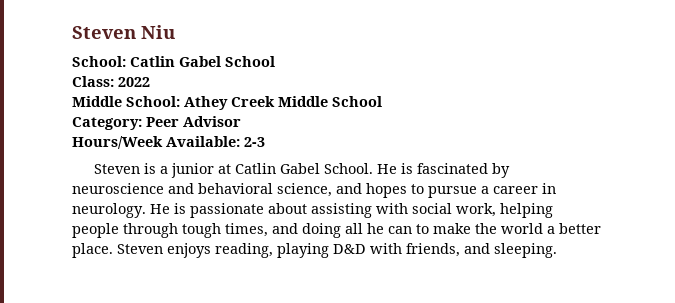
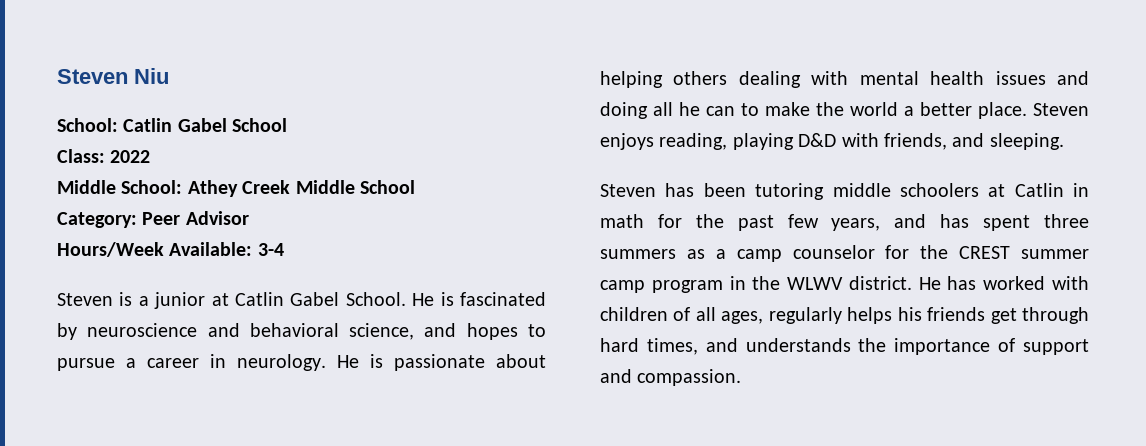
- Hours/Week Available: 2-3
+ Hours/Week Available: 3-4
- He is passionate about assisting with social work, helping people through tough times, and doing all he can to make the world a better place.
+ He is passionate about helping others dealing with mental health issues and doing all he can to make the world a better place.
+ Steven has been tutoring middle schoolers at Catlin in math for the past few years, and has spent three summers as a camp counselor for the CREST summer camp program in the WLWV district. He has worked with children of all ages, regularly helps his friends get through hard times, and understands the importance of support and compassion.

